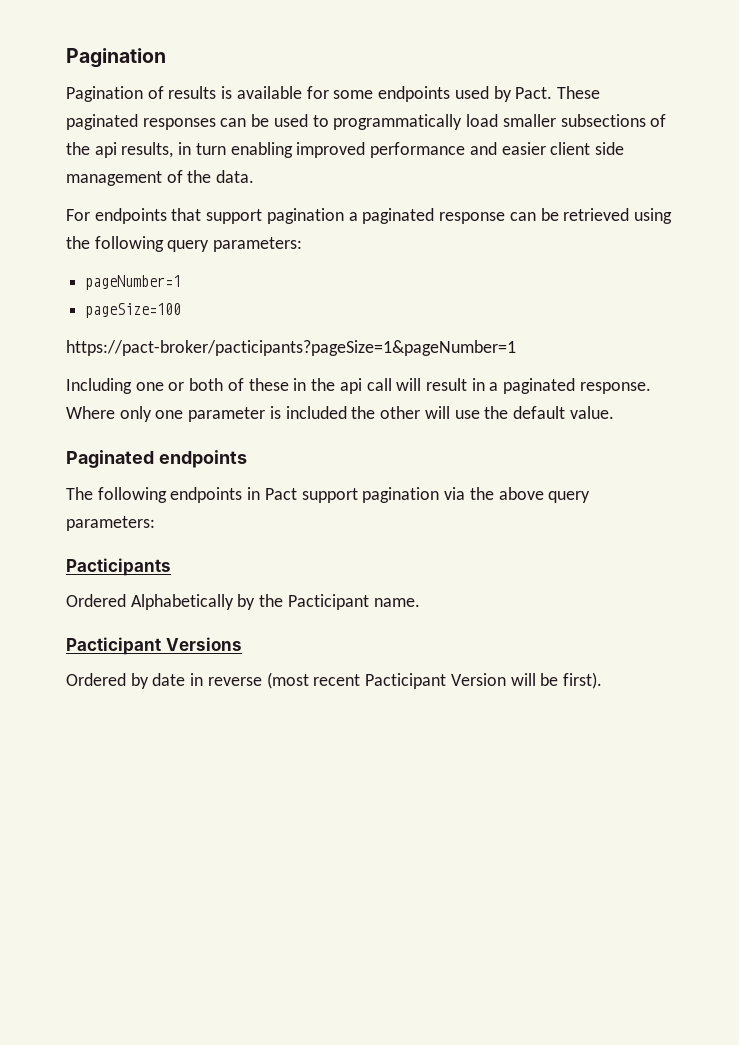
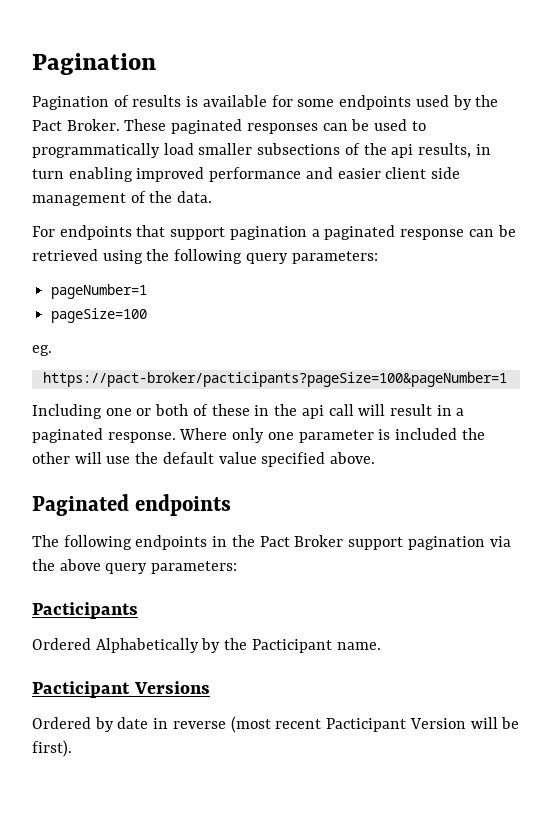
- Pagination of results is available for some endpoints used by Pact.
+ Pagination of results is available for some endpoints used by the Pact Broker.
- https://pact-broker/pacticipants?pageSize=1&pageNumber=1
+ eg.
+ https://pact-broker/pacticipants?pageSize=100&pageNumber=1
- Where only one parameter is included the other will use the default value.
+ Where only one parameter is included the other will use the default value specified above.
- The following endpoints in Pact support pagination via the above query parameters:
+ The following endpoints in the Pact Broker support pagination via the above query parameters:

